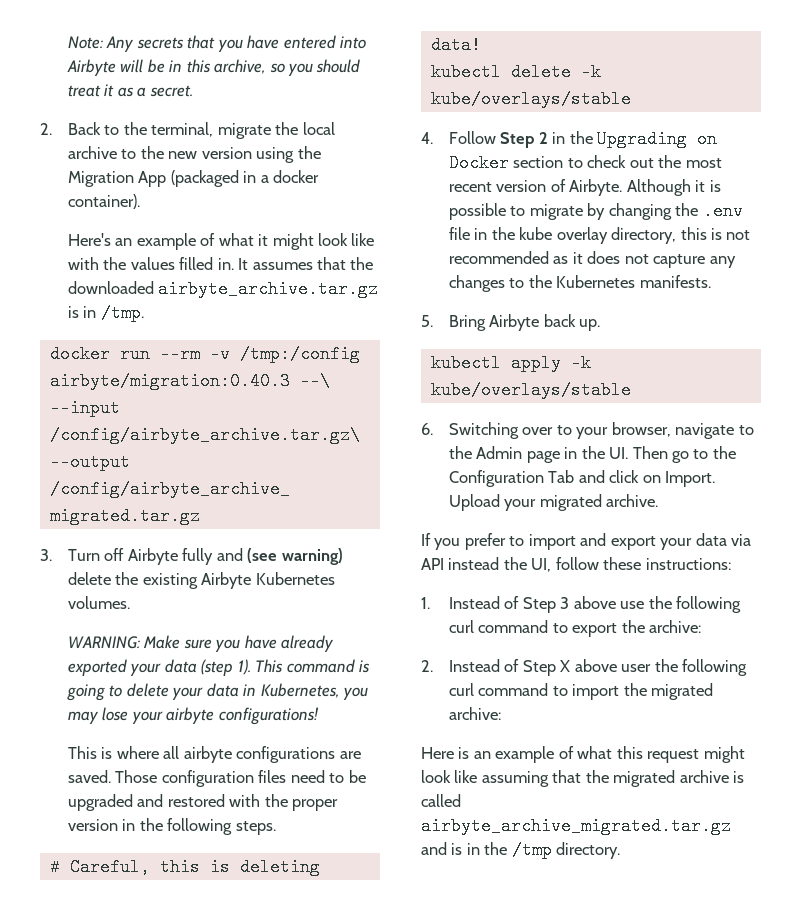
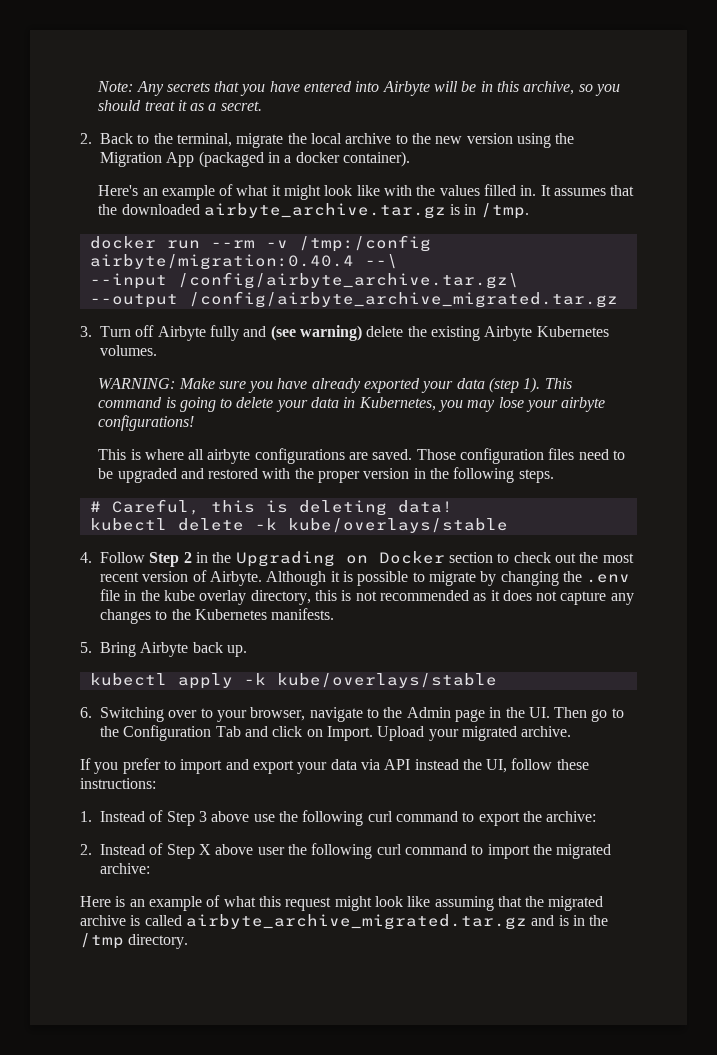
- docker run --rm -v /tmp:/config airbyte/migration:0.40.3 --\
+ docker run --rm -v /tmp:/config airbyte/migration:0.40.4 --\

